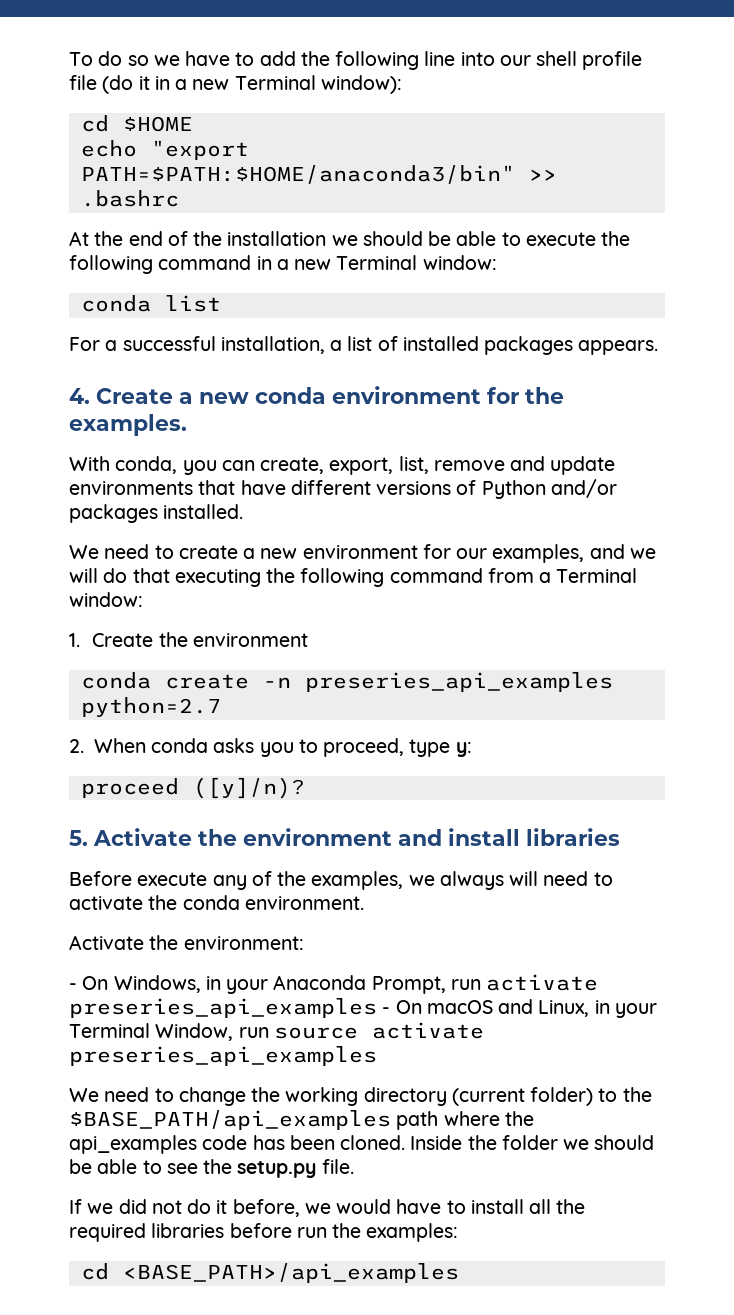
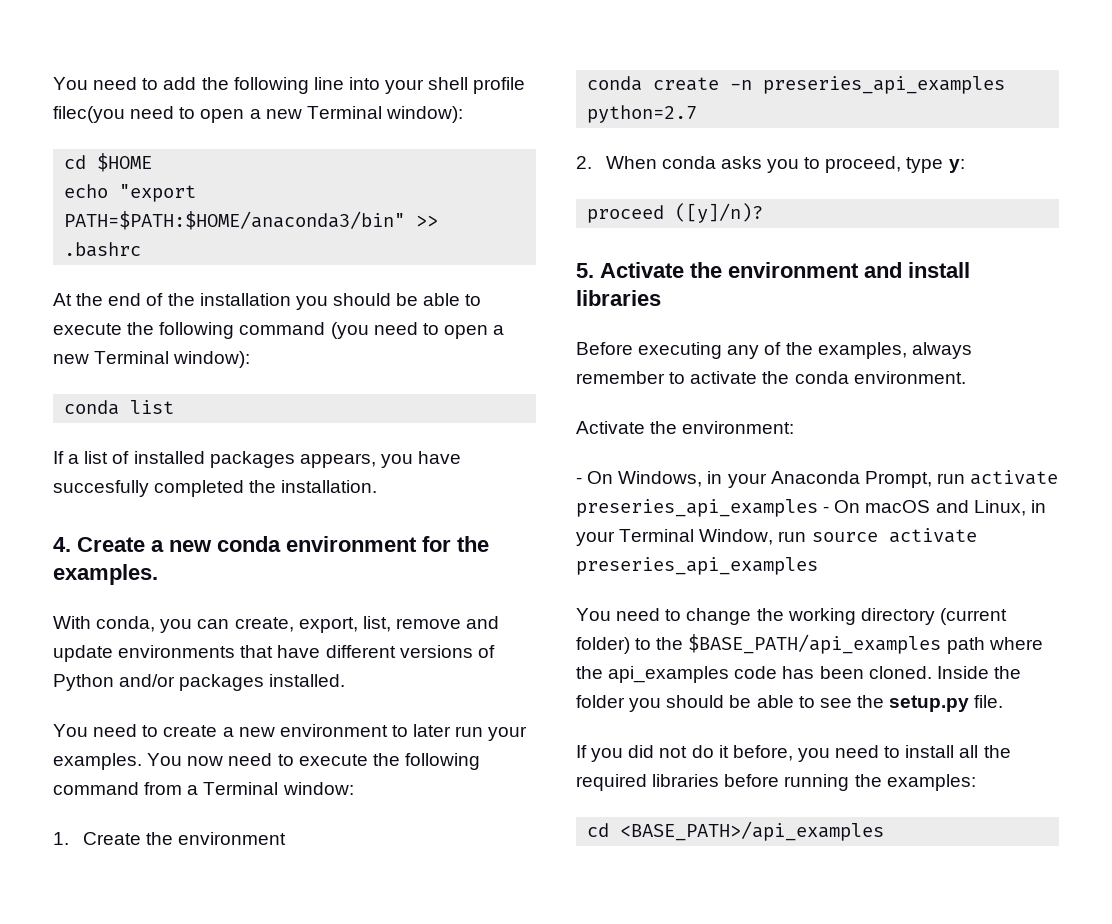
- To do so we have to add the following line into our shell profile file (do it in a new Terminal window):
+ You need to add the following line into your shell profile filec(you need to open a new Terminal window):
- At the end of the installation we should be able to execute the following command in a new Terminal window:
+ At the end of the installation you should be able to execute the following command (you need to open a new Terminal window):
- For a successful installation, a list of installed packages appears.
+ If a list of installed packages appears, you have succesfully completed the installation.
- We need to create a new environment for our examples, and we will do that executing the following command from a Terminal window:
+ You need to create a new environment to later run your examples. You now need to execute the following command from a Terminal window:
- Before execute any of the examples, we always will need to activate the conda environment.
+ Before executing any of the examples, always remember to activate the conda environment.
- We need to change the working directory (current folder) to the $BASE_PATH/api_examples path where the api_examples code has been cloned.
+ You need to change the working directory (current folder) to the $BASE_PATH/api_examples path where the api_examples code has been cloned.
- Inside the folder we should be able to see the setup.py file.
+ Inside the folder you should be able to see the setup.py file.
- If we did not do it before, we would have to install all the required libraries before run the examples:
+ If you did not do it before, you need to install all the required libraries before running the examples:

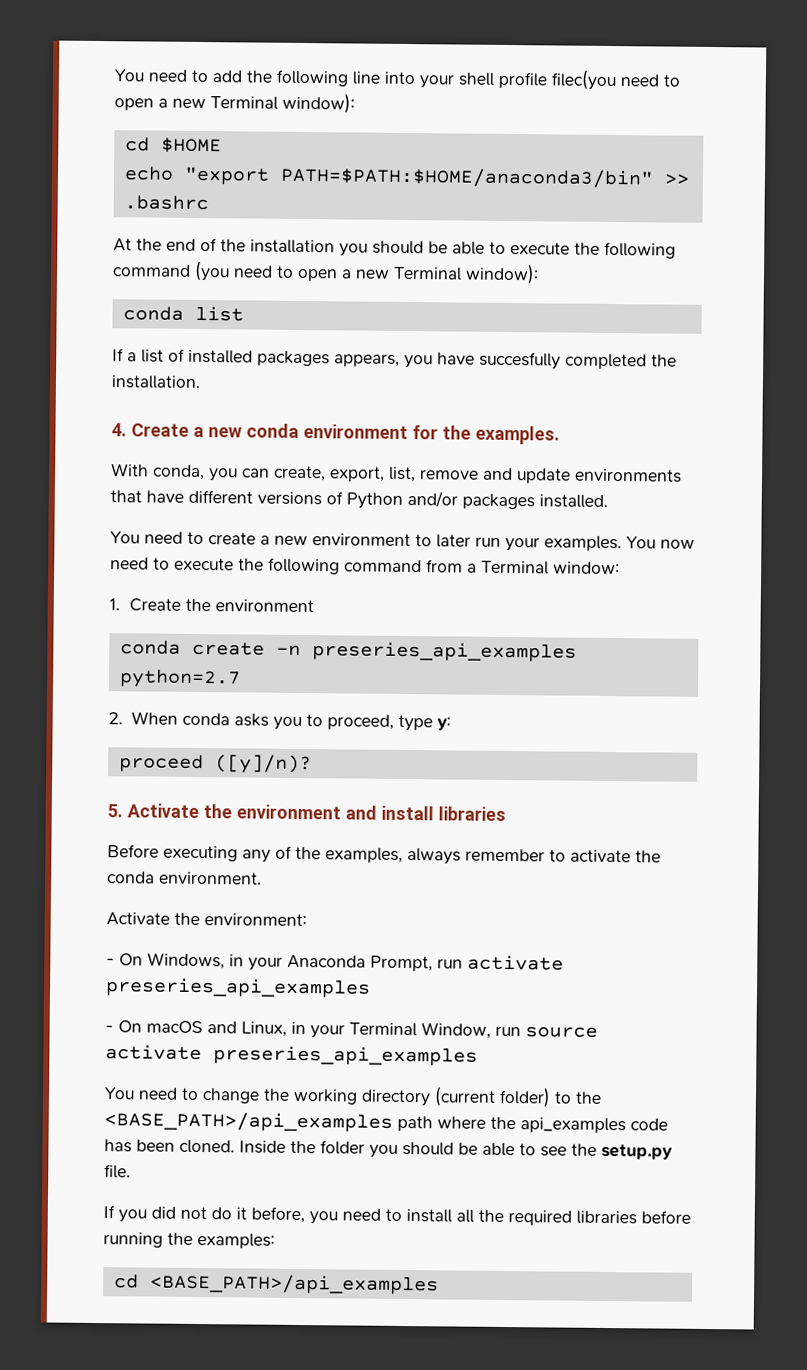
- - On Windows, in your Anaconda Prompt, run activate preseries_api_examples - On macOS and Linux, in your Terminal Window, run source activate preseries_api_examples
+ - On Windows, in your Anaconda Prompt, run activate preseries_api_examples
+ - On macOS and Linux, in your Terminal Window, run source activate preseries_api_examples
- You need to change the working directory (current folder) to the $BASE_PATH/api_examples path where the api_examples code has been cloned.
+ You need to change the working directory (current folder) to the <BASE_PATH>/api_examples path where the api_examples code has been cloned.

